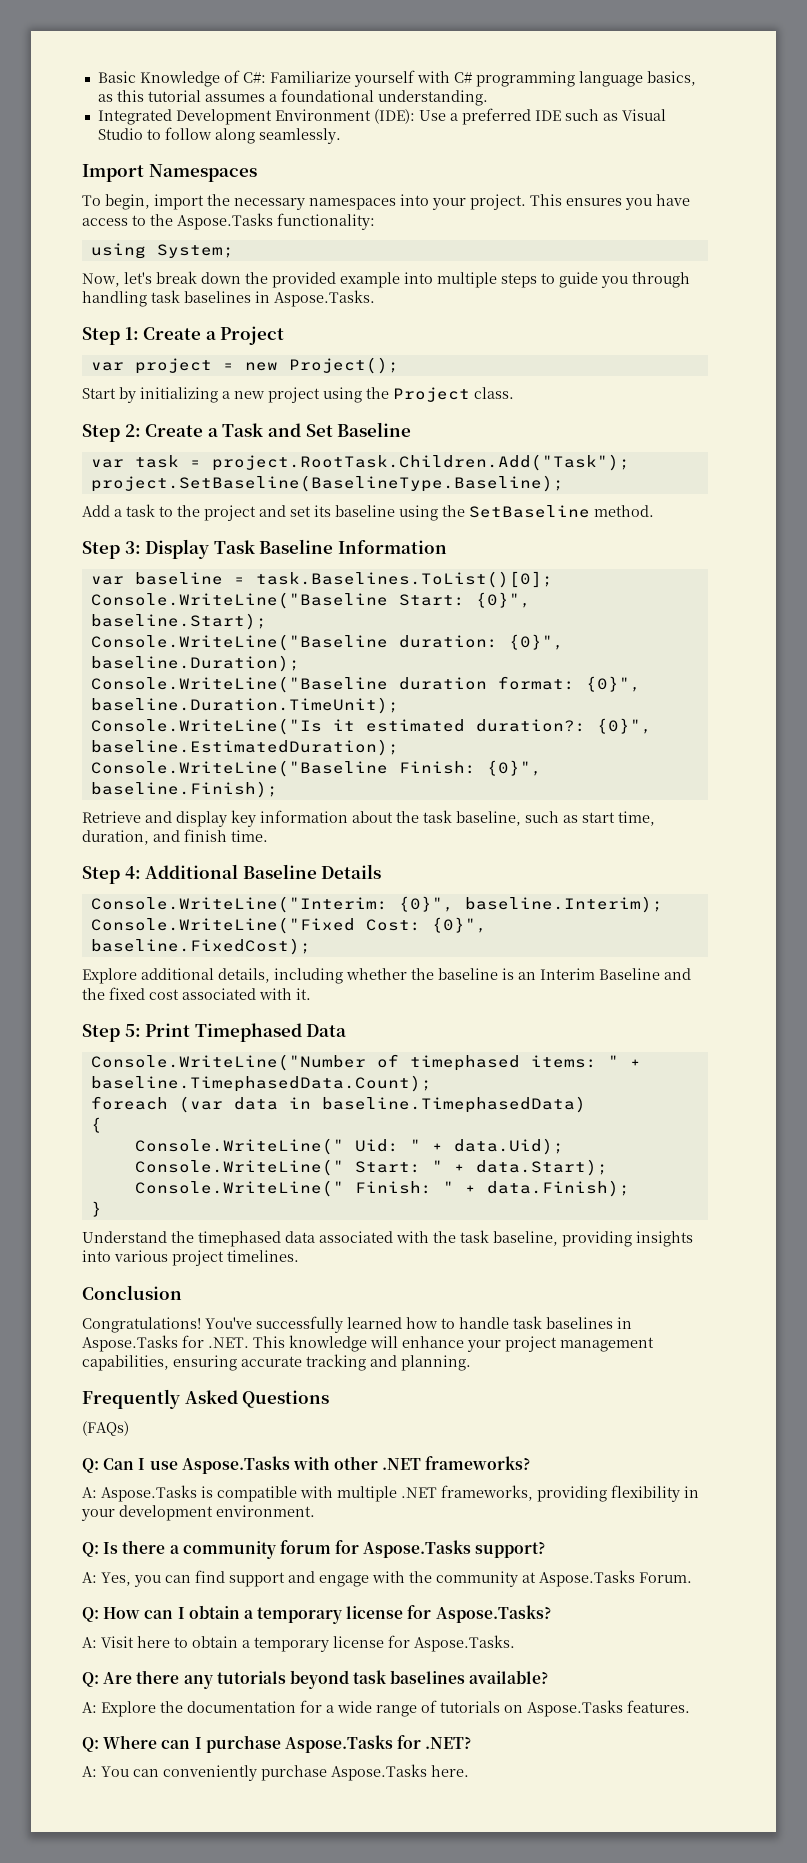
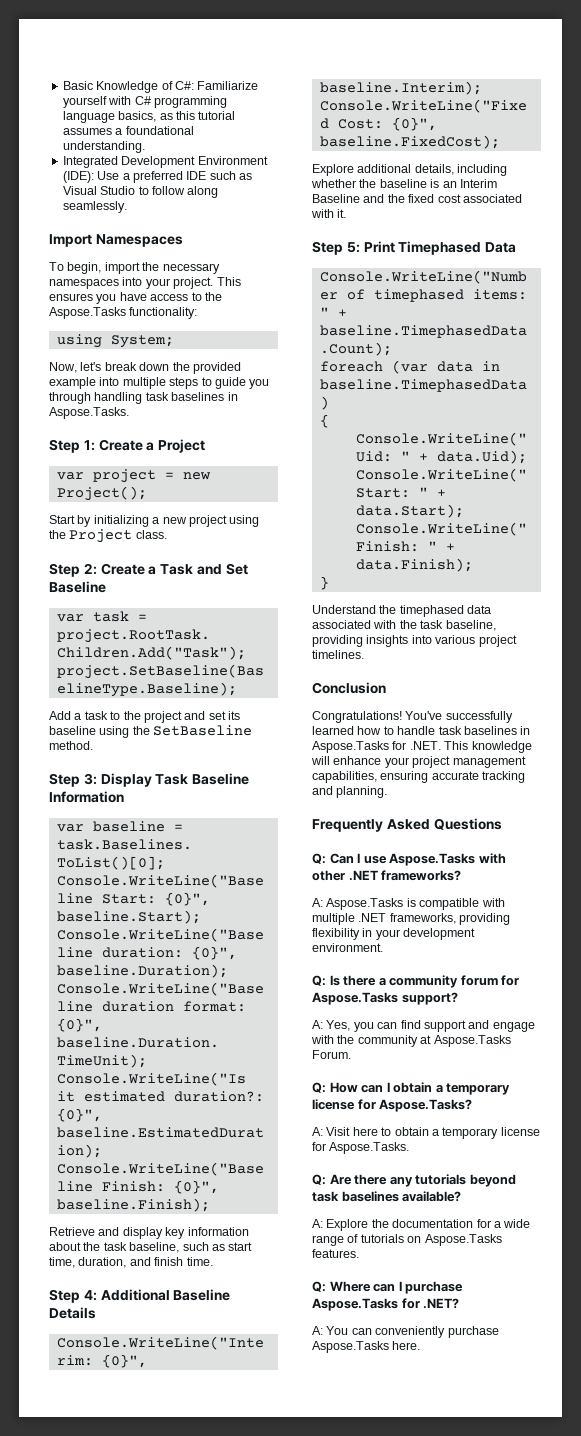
- (FAQs)

